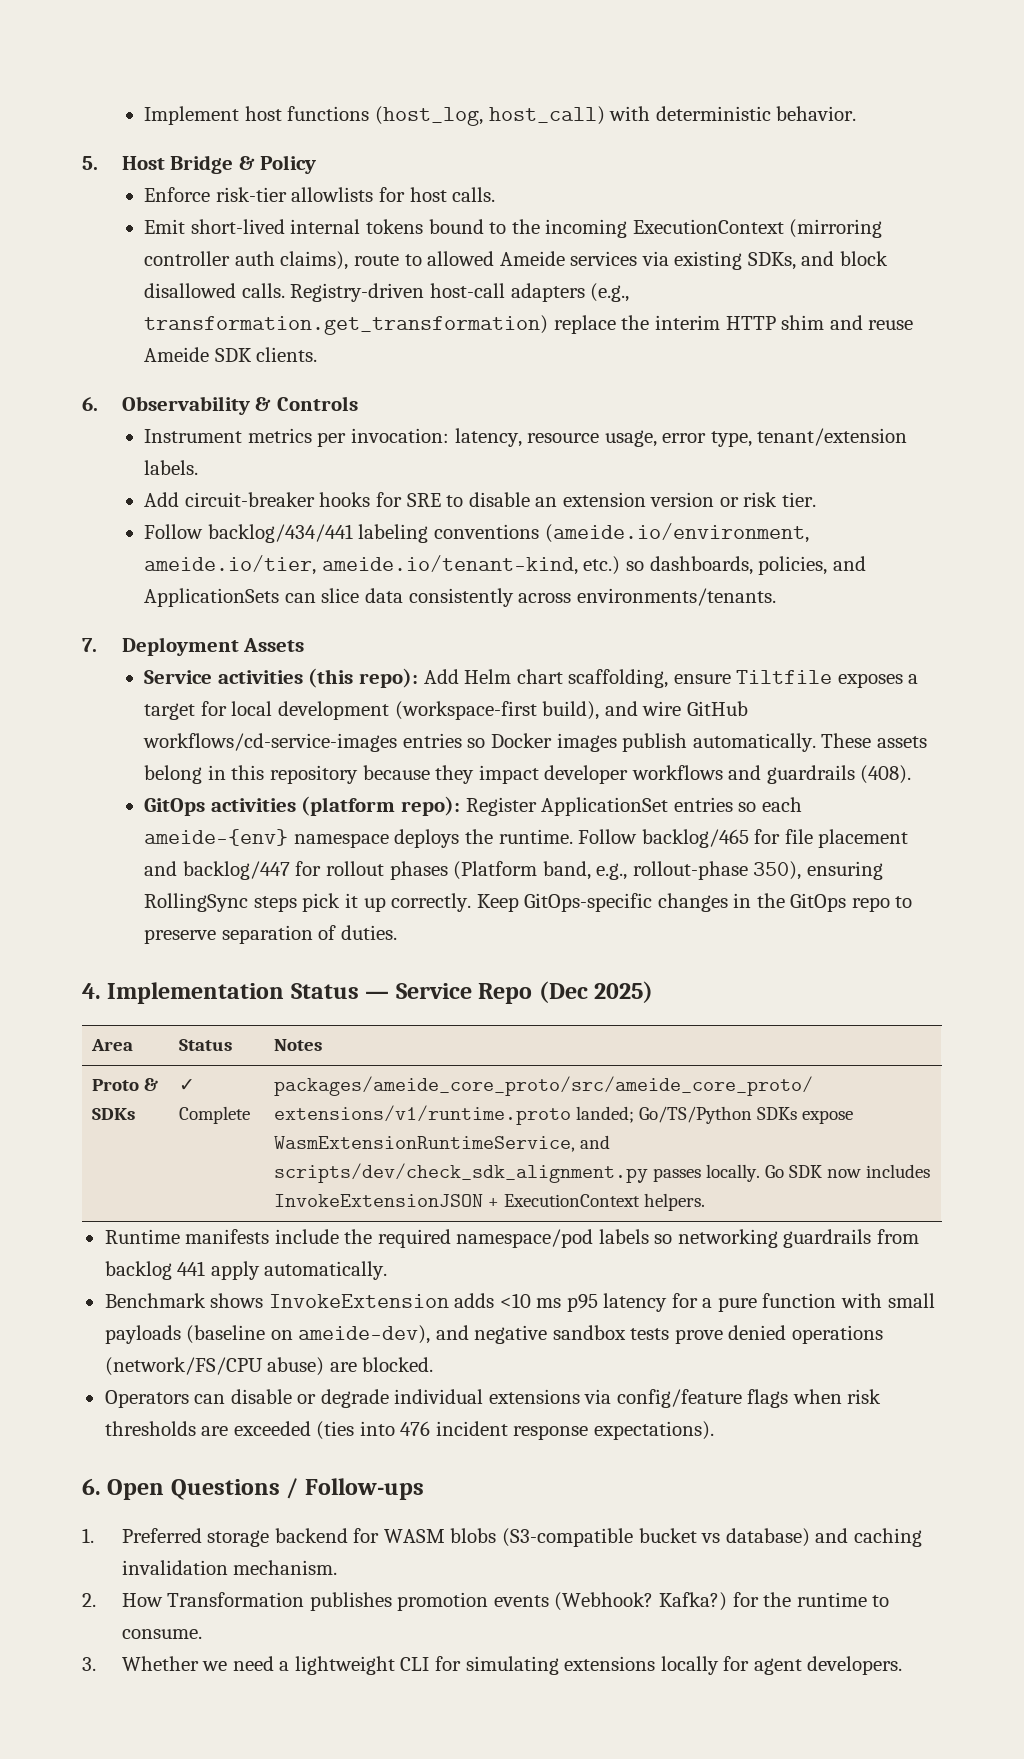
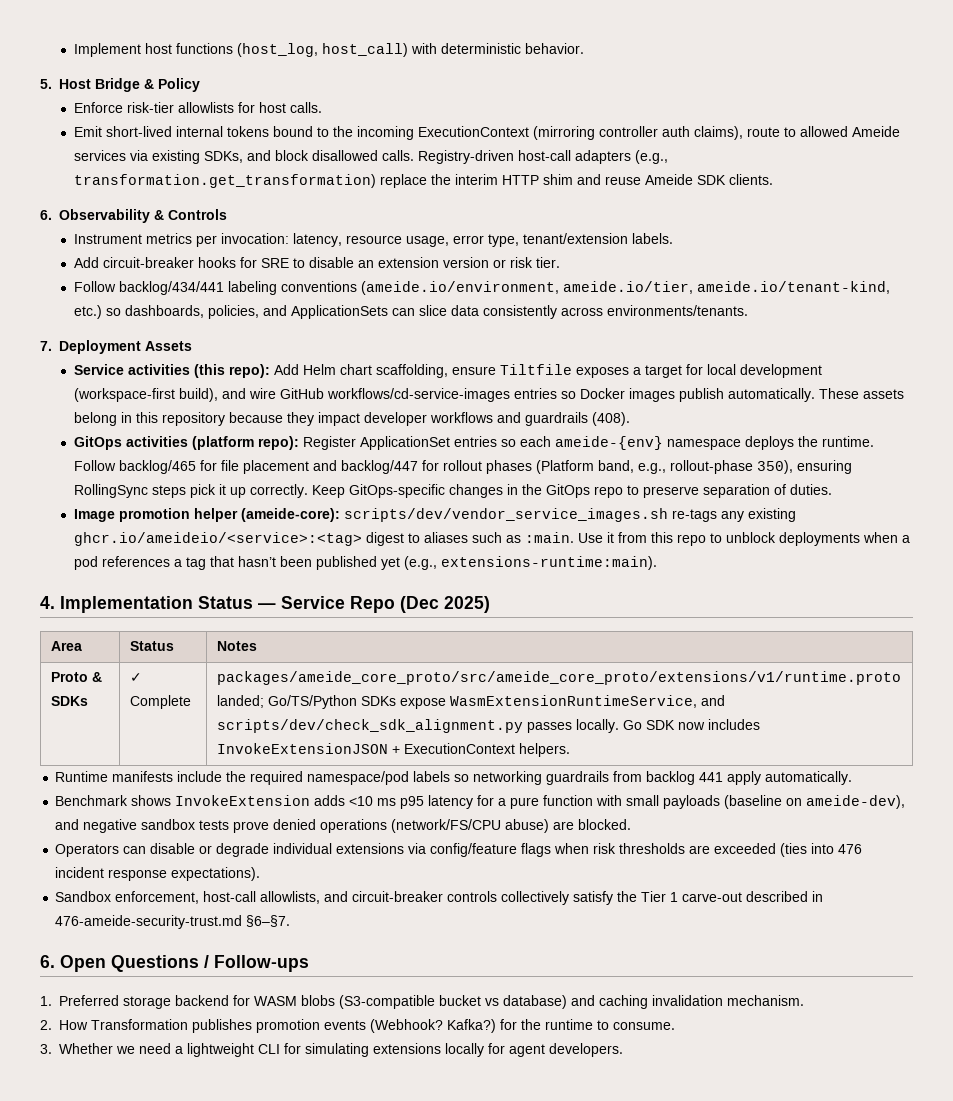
+ Image promotion helper (ameide-core): scripts/dev/vendor_service_images.sh re-tags any existing ghcr.io/ameideio/<service>:<tag> digest to aliases such as :main. Use it from this repo to unblock deployments when a pod references a tag that hasn’t been published yet (e.g., extensions-runtime:main).
+ Sandbox enforcement, host-call allowlists, and circuit-breaker controls collectively satisfy the Tier 1 carve-out described in 476-ameide-security-trust.md §6–§7.

